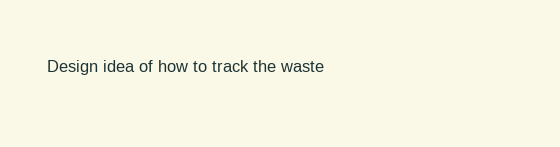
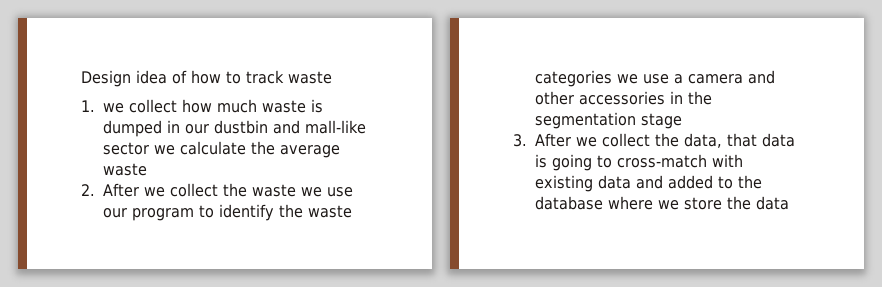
- Design idea of how to track the waste
+ Design idea of how to track waste
+ 1. we collect how much waste is dumped in our dustbin and mall-like sector we calculate the average waste
+ 2. After we collect the waste we use our program to identify the waste categories we use a camera and other accessories in the segmentation stage
+ 3. After we collect the data, that data is going to cross-match with existing data and added to the database where we store the data

